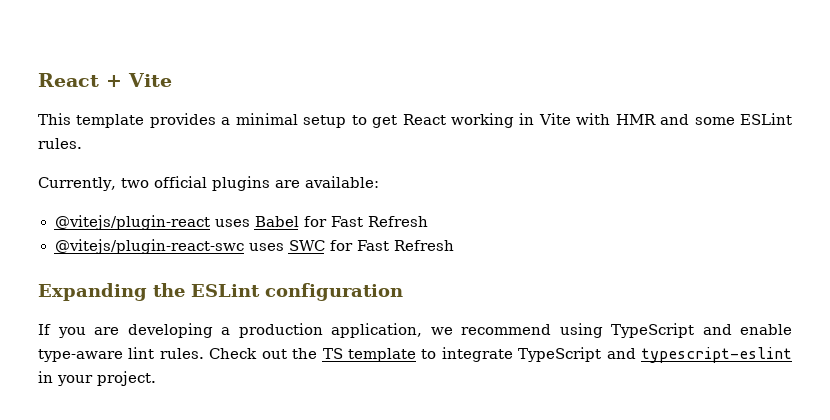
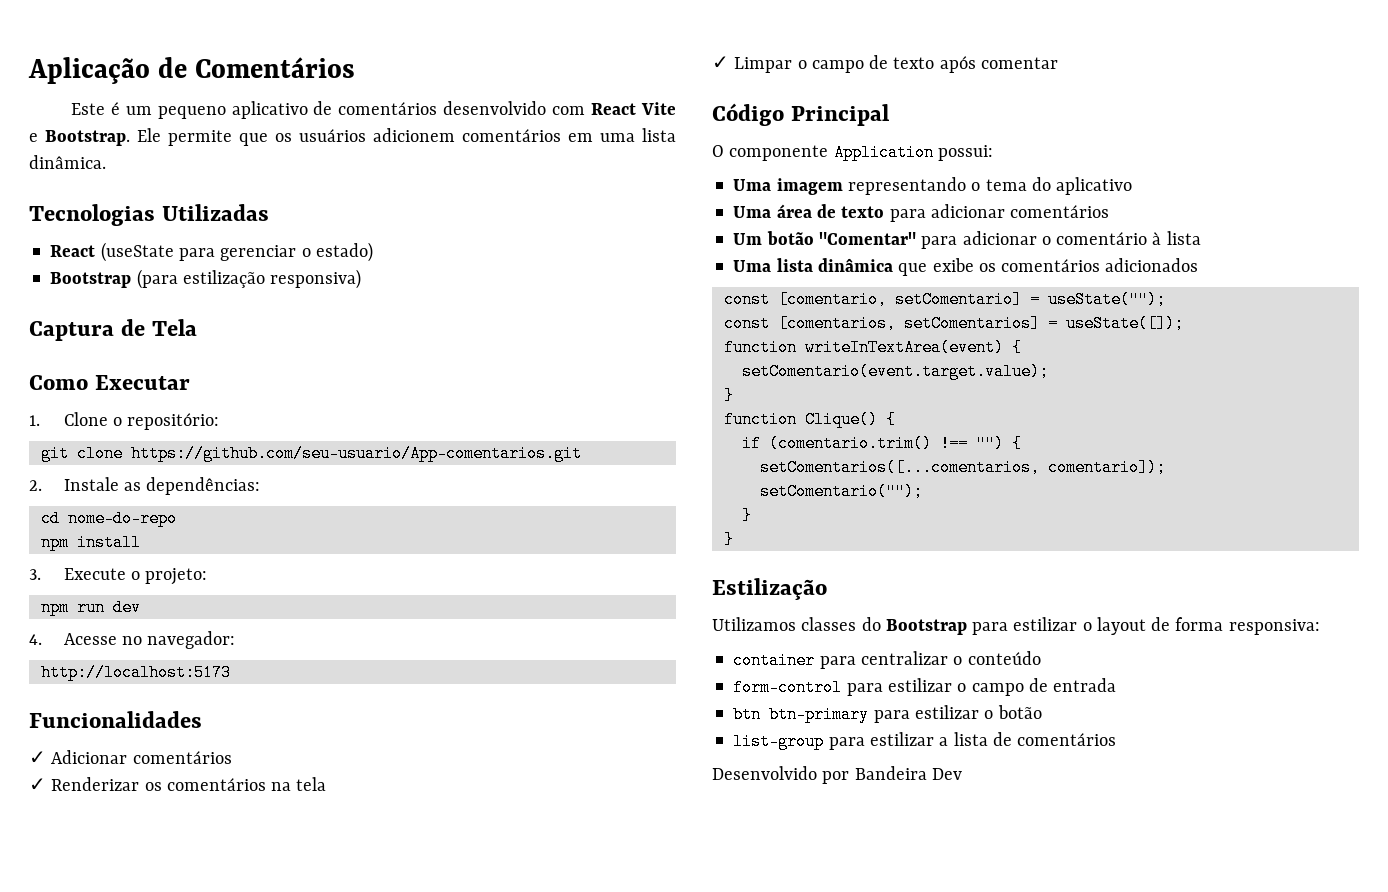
- React + Vite
- This template provides a minimal setup to get React working in Vite with HMR and some ESLint rules.
- Currently, two official plugins are available:
- @vitejs/plugin-react uses Babel for Fast Refresh
- @vitejs/plugin-react-swc uses SWC for Fast Refresh
- Expanding the ESLint configuration
- If you are developing a production application, we recommend using TypeScript and enable type-aware lint rules. Check out the TS template to integrate TypeScript and typescript-eslint in your project.
+ Aplicação de Comentários
+ Este é um pequeno aplicativo de comentários desenvolvido com React Vite e Bootstrap. Ele permite que os usuários adicionem comentários em uma lista dinâmica.
+ Tecnologias Utilizadas
+ React (useState para gerenciar o estado)
+ Bootstrap (para estilização responsiva)
+ Captura de Tela
+ Como Executar
+ 1. Clone o repositório:
+ git clone https://github.com/seu-usuario/App-comentarios.git
+ 2. Instale as dependências:
+ cd nome-do-repo
+ npm install
+ 3. Execute o projeto:
+ npm run dev
+ 4. Acesse no navegador:
+ http://localhost:5173
+ Funcionalidades
+ ✓ Adicionar comentários
+ ✓ Renderizar os comentários na tela
+ ✓ Limpar o campo de texto após comentar
+ Código Principal
+ O componente Application possui:
+ Uma imagem representando o tema do aplicativo
+ Uma área de texto para adicionar comentários
+ Um botão "Comentar" para adicionar o comentário à lista
+ Uma lista dinâmica que exibe os comentários adicionados
+ const [comentario, setComentario] = useState("");
+ const [comentarios, setComentarios] = useState([]);
+ function writeInTextArea(event) {
+ setComentario(event.target.value);
+ }
+ function Clique() {
+ if (comentario.trim() !== "") {
+ setComentarios([...comentarios, comentario]);
+ setComentario("");
+ }
+ }
+ Estilização
+ Utilizamos classes do Bootstrap para estilizar o layout de forma responsiva:
+ container para centralizar o conteúdo
+ form-control para estilizar o campo de entrada
+ btn btn-primary para estilizar o botão
+ list-group para estilizar a lista de comentários
+ Desenvolvido por Bandeira Dev

